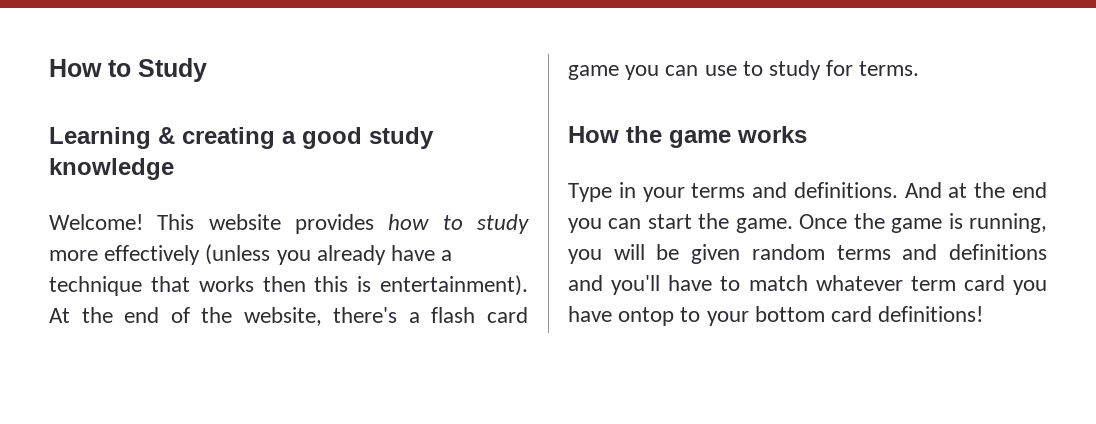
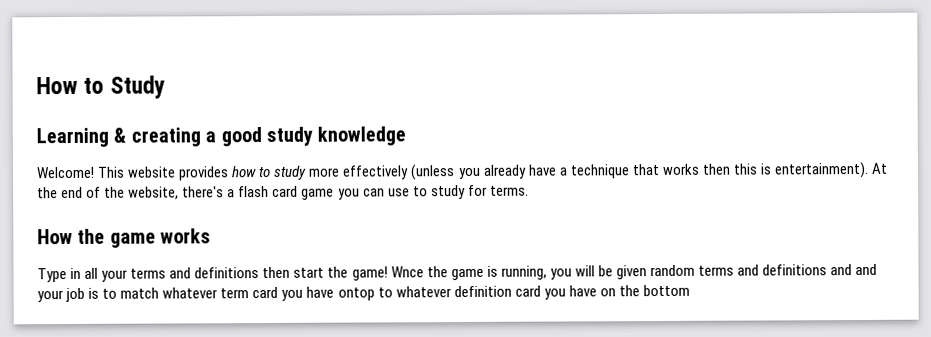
- Type in your terms and definitions. And at the end you can start the game. Once the game is running, you will be given random terms and definitions and you'll have to match whatever term card you have ontop to your bottom card definitions!
+ Type in all your terms and definitions then start the game! Wnce the game is running, you will be given random terms and definitions and and your job is to match whatever term card you have ontop to whatever definition card you have on the bottom

